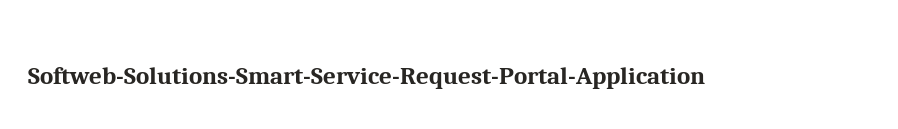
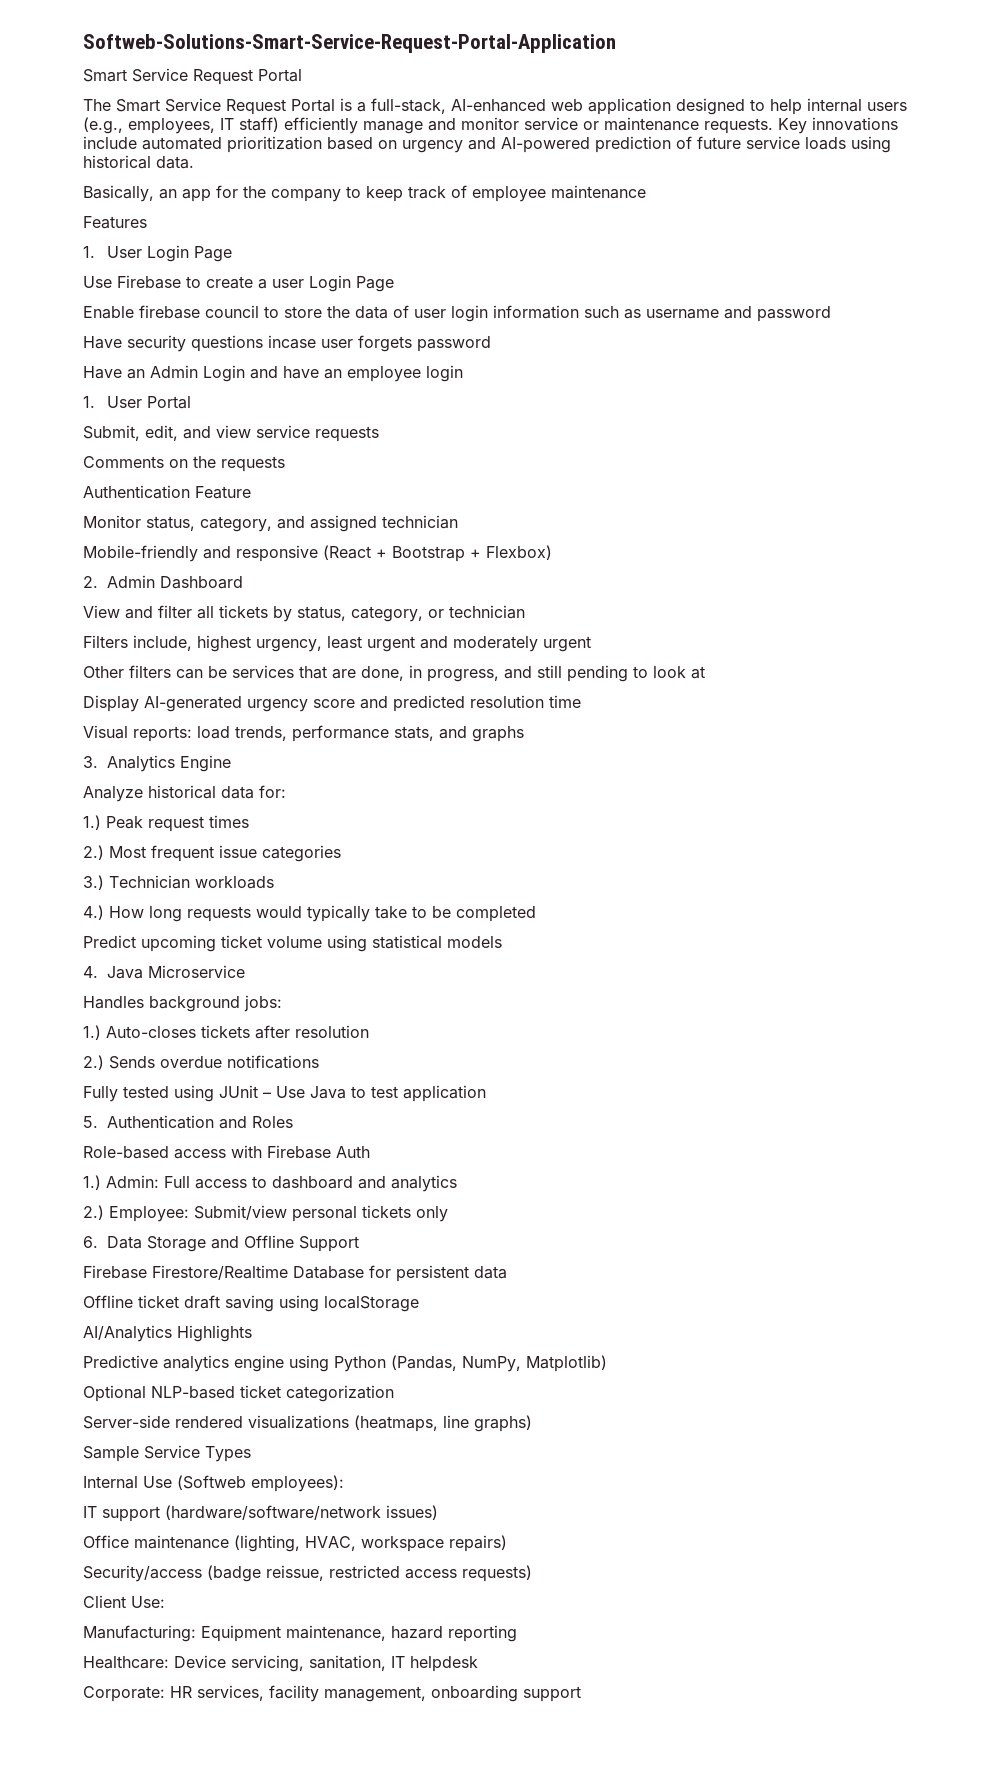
  Softweb-Solutions-Smart-Service-Request-Portal-Application
+ Smart Service Request Portal
+ The Smart Service Request Portal is a full-stack, AI-enhanced web application designed to help internal users (e.g., employees, IT staff) efficiently manage and monitor service or maintenance requests. Key innovations include automated prioritization based on urgency and AI-powered prediction of future service loads using historical data.
+ Basically, an app for the company to keep track of employee maintenance
+ Features
+ 1. User Login Page
+ Use Firebase to create a user Login Page
+ Enable firebase council to store the data of user login information such as username and password
+ Have security questions incase user forgets password
+ Have an Admin Login and have an employee login
+ 1. User Portal
+ Submit, edit, and view service requests
+ Comments on the requests
+ Authentication Feature
+ Monitor status, category, and assigned technician
+ Mobile-friendly and responsive (React + Bootstrap + Flexbox)
+ 2. Admin Dashboard
+ View and filter all tickets by status, category, or technician
+ Filters include, highest urgency, least urgent and moderately urgent
+ Other filters can be services that are done, in progress, and still pending to look at
+ Display AI-generated urgency score and predicted resolution time
+ Visual reports: load trends, performance stats, and graphs
+ 3. Analytics Engine
+ Analyze historical data for:
+ 1.) Peak request times
+ 2.) Most frequent issue categories
+ 3.) Technician workloads
+ 4.) How long requests would typically take to be completed
+ Predict upcoming ticket volume using statistical models
+ 4. Java Microservice
+ Handles background jobs:
+ 1.) Auto-closes tickets after resolution
+ 2.) Sends overdue notifications
+ Fully tested using JUnit – Use Java to test application
+ 5. Authentication and Roles
+ Role-based access with Firebase Auth
+ 1.) Admin: Full access to dashboard and analytics
+ 2.) Employee: Submit/view personal tickets only
+ 6. Data Storage and Offline Support
+ Firebase Firestore/Realtime Database for persistent data
+ Offline ticket draft saving using localStorage
+ AI/Analytics Highlights
+ Predictive analytics engine using Python (Pandas, NumPy, Matplotlib)
+ Optional NLP-based ticket categorization
+ Server-side rendered visualizations (heatmaps, line graphs)
+ Sample Service Types
+ Internal Use (Softweb employees):
+ IT support (hardware/software/network issues)
+ Office maintenance (lighting, HVAC, workspace repairs)
+ Security/access (badge reissue, restricted access requests)
+ Client Use:
+ Manufacturing: Equipment maintenance, hazard reporting
+ Healthcare: Device servicing, sanitation, IT helpdesk
+ Corporate: HR services, facility management, onboarding support

